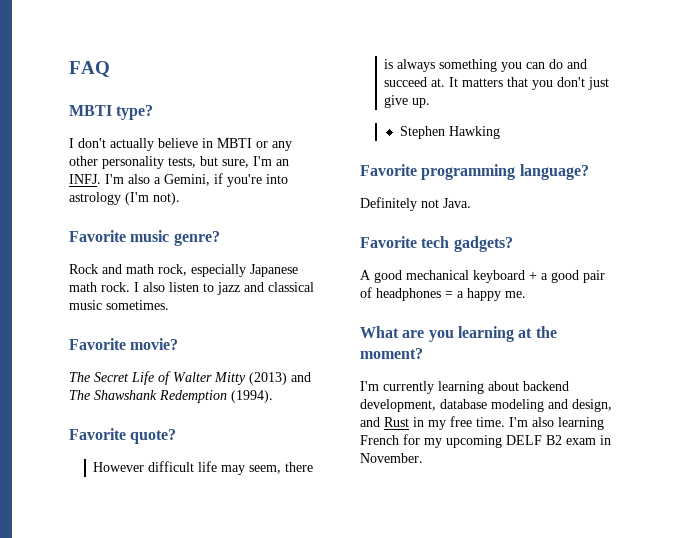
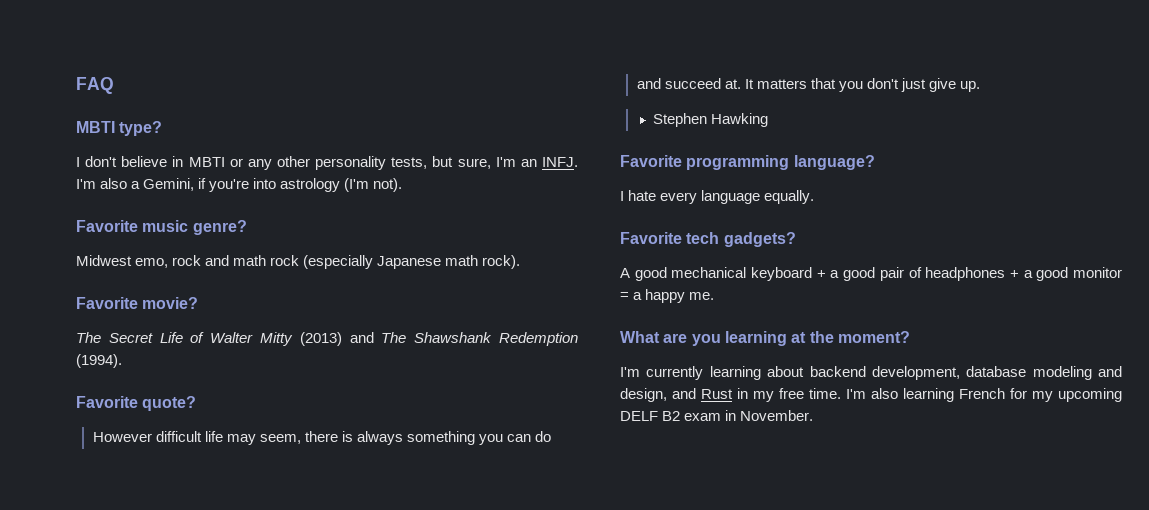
- I don't actually believe in MBTI or any other personality tests, but sure, I'm an INFJ.
+ I don't believe in MBTI or any other personality tests, but sure, I'm an INFJ.
- Rock and math rock, especially Japanese math rock. I also listen to jazz and classical music sometimes.
+ Midwest emo, rock and math rock (especially Japanese math rock).
- Definitely not Java.
+ I hate every language equally.
- A good mechanical keyboard + a good pair of headphones = a happy me.
+ A good mechanical keyboard + a good pair of headphones + a good monitor = a happy me.

